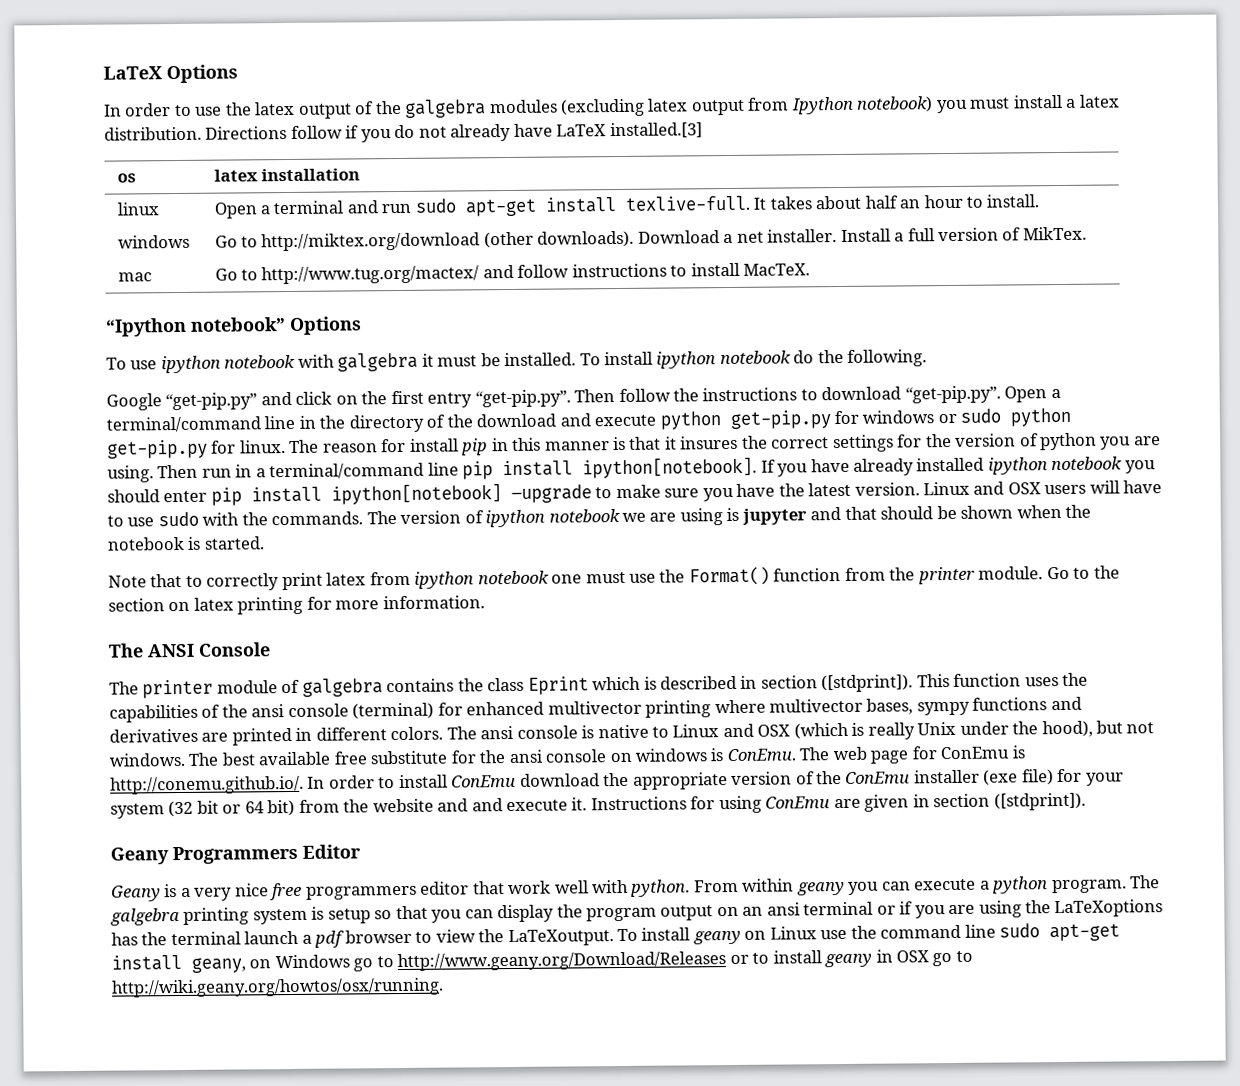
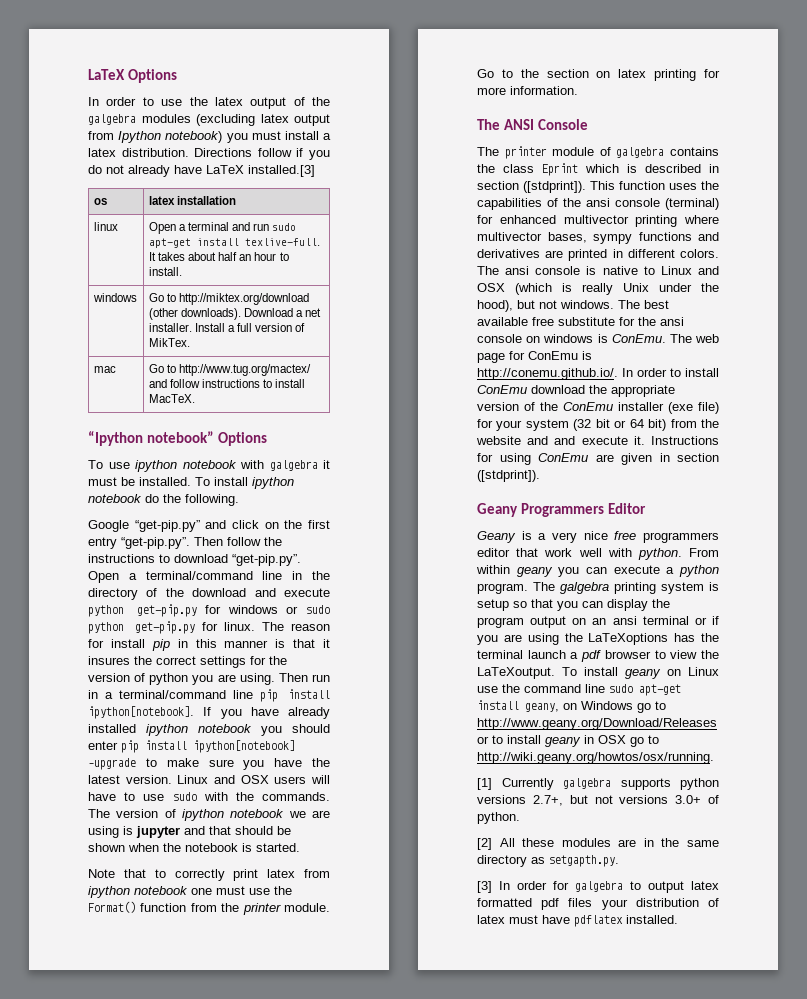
+ [1] Currently galgebra supports python versions 2.7+, but not versions 3.0+ of python.
+ [2] All these modules are in the same directory as setgapth.py.
+ [3] In order for galgebra to output latex formatted pdf files your distribution of latex must have pdflatex installed.

